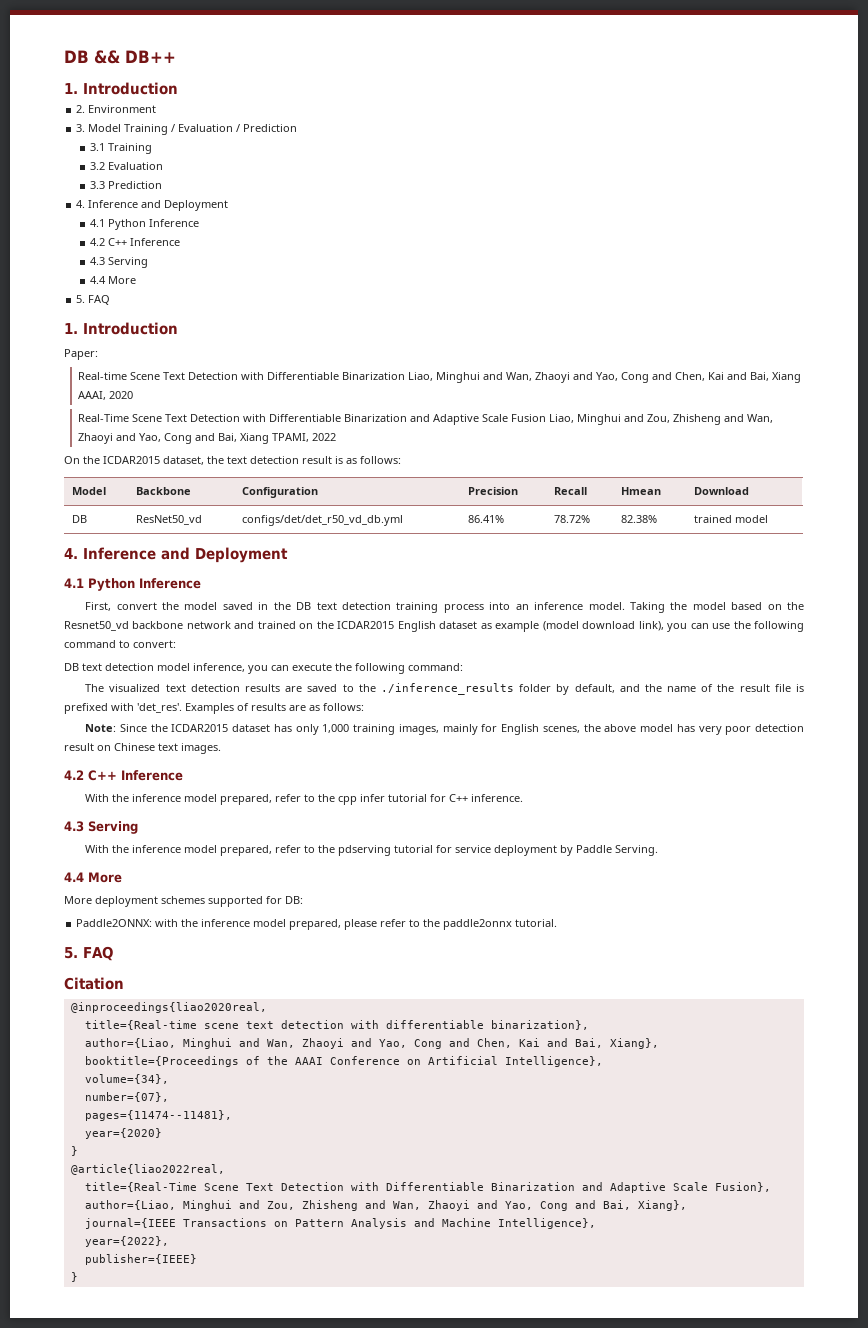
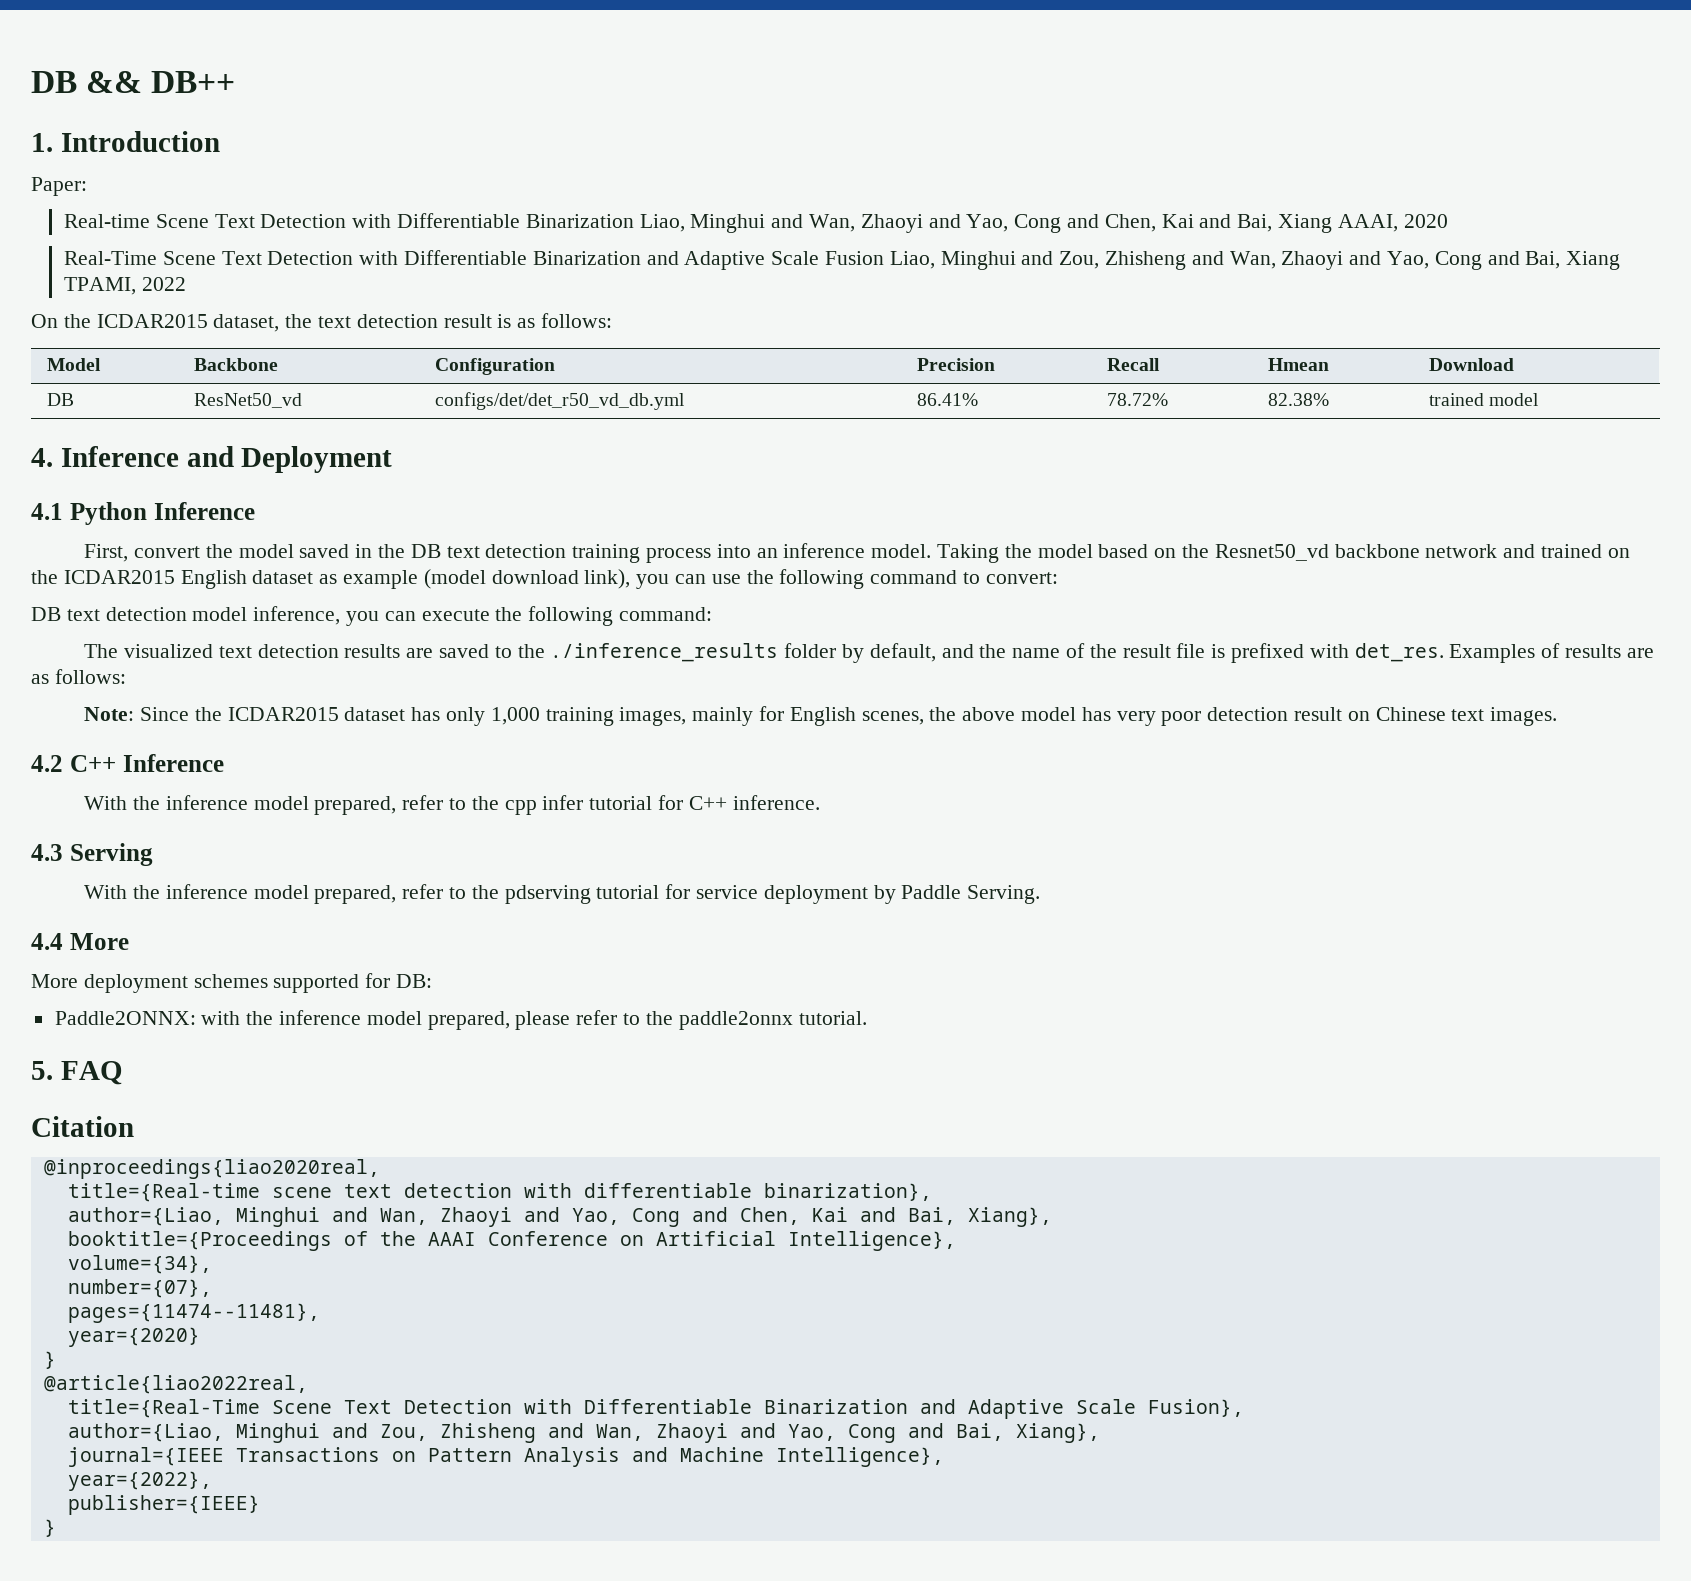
- 2. Environment
- 3. Model Training / Evaluation / Prediction
- 3.1 Training
- 3.2 Evaluation
- 3.3 Prediction
- 4. Inference and Deployment
- 4.1 Python Inference
- 4.2 C++ Inference
- 4.3 Serving
- 4.4 More
- 5. FAQ
- 1. Introduction
- The visualized text detection results are saved to the ./inference_results folder by default, and the name of the result file is prefixed with 'det_res'.
+ The visualized text detection results are saved to the ./inference_results folder by default, and the name of the result file is prefixed with det_res.

